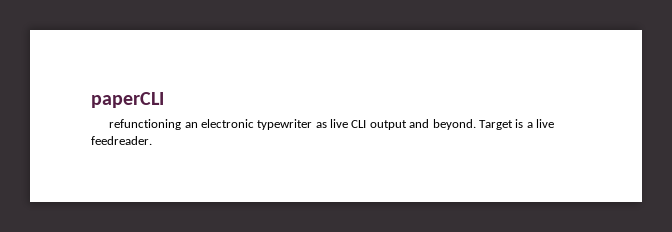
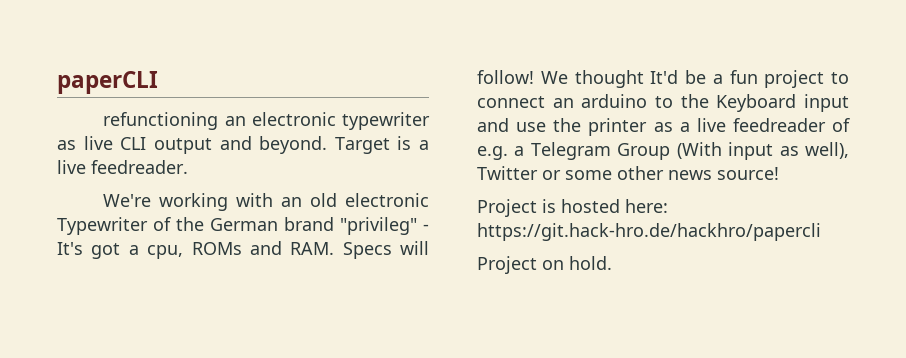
+ We're working with an old electronic Typewriter of the German brand "privileg" - It's got a cpu, ROMs and RAM. Specs will follow! We thought It'd be a fun project to connect an arduino to the Keyboard input and use the printer as a live feedreader of e.g. a Telegram Group (With input as well), Twitter or some other news source!
+ Project is hosted here: https://git.hack-hro.de/hackhro/papercli
+ Project on hold.

